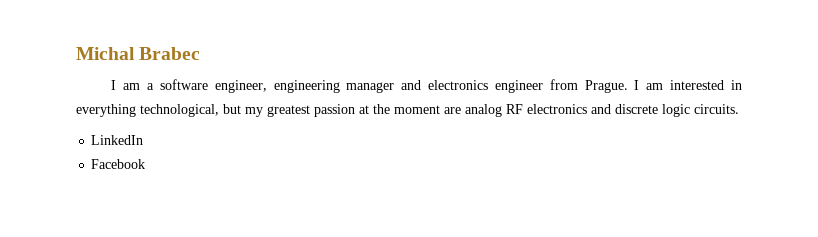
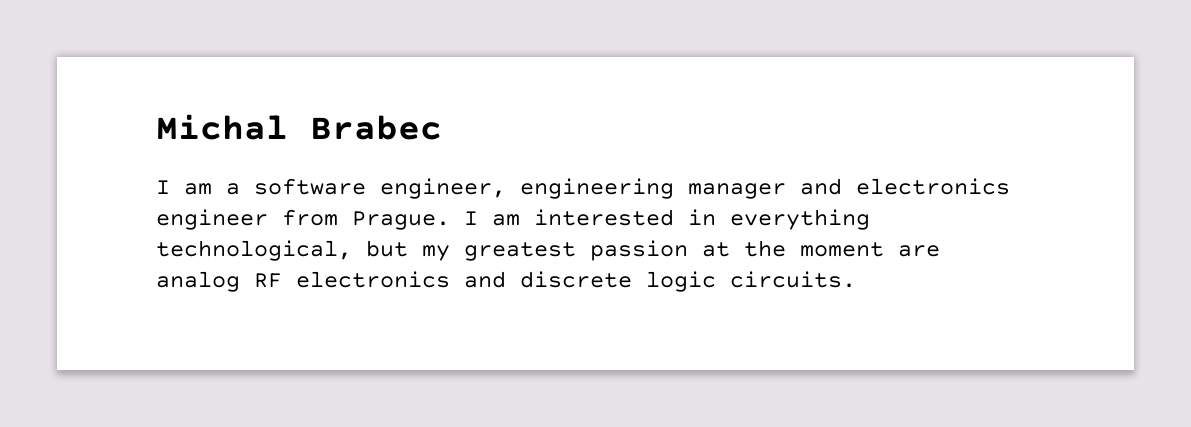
- LinkedIn
- Facebook

